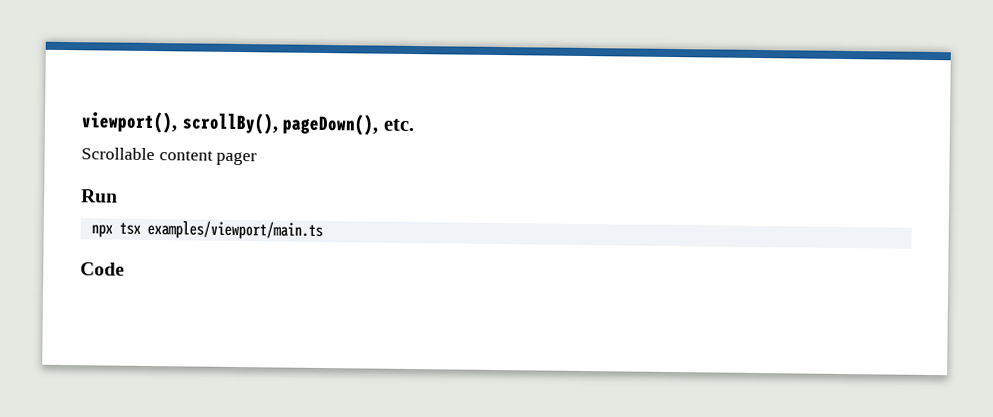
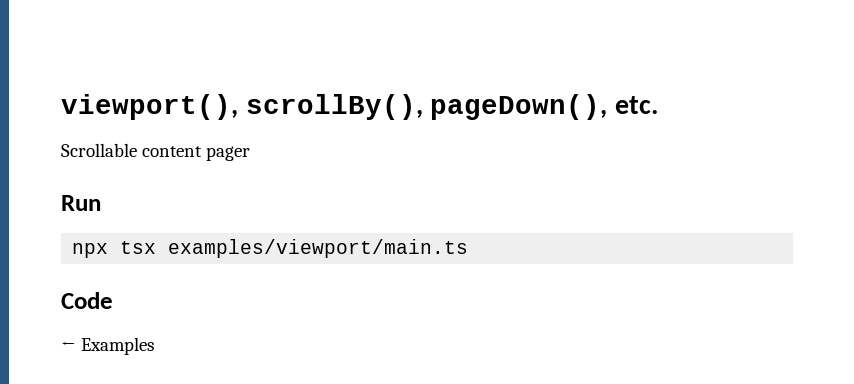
+ ← Examples

